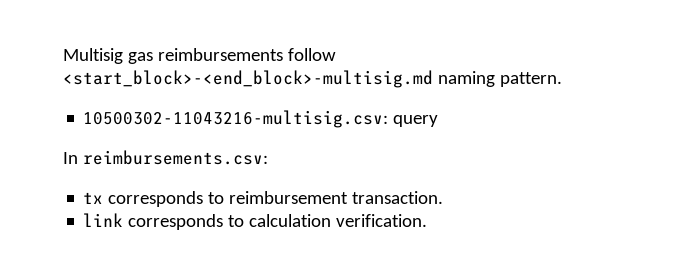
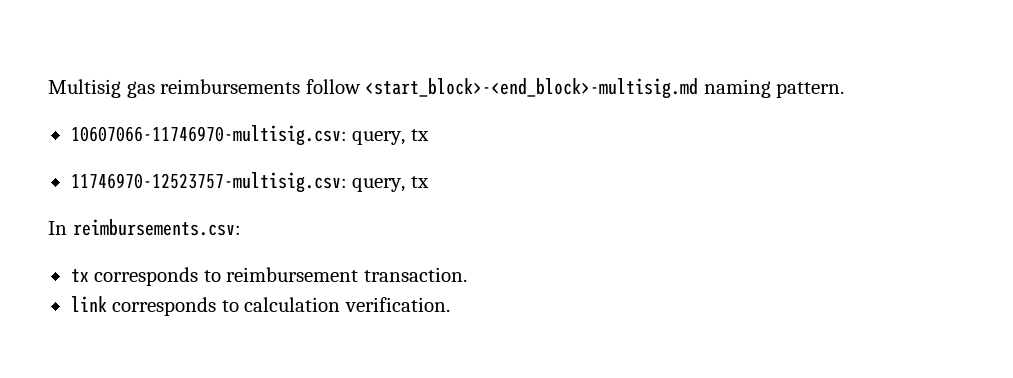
- 10500302-11043216-multisig.csv: query
+ 10607066-11746970-multisig.csv: query, tx
+ 11746970-12523757-multisig.csv: query, tx

